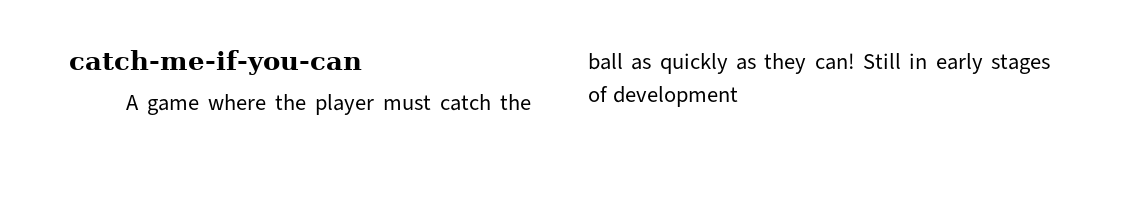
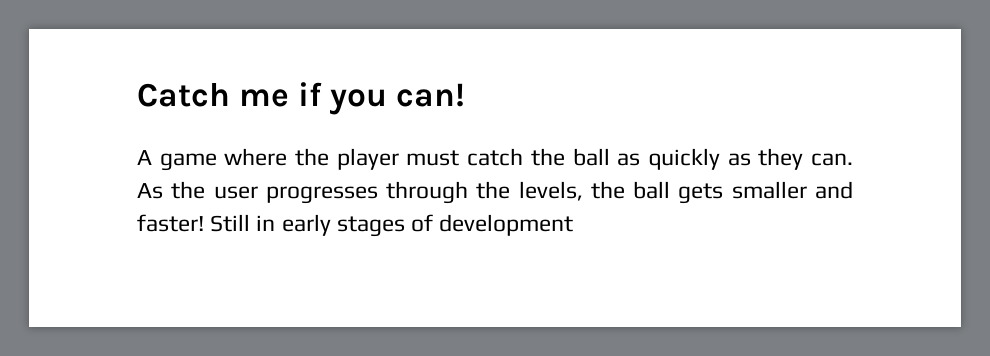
- catch-me-if-you-can
+ Catch me if you can!
- A game where the player must catch the ball as quickly as they can!
+ A game where the player must catch the ball as quickly as they can. As the user progresses through the levels, the ball gets smaller and faster!

